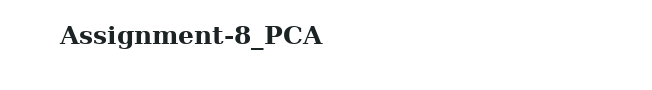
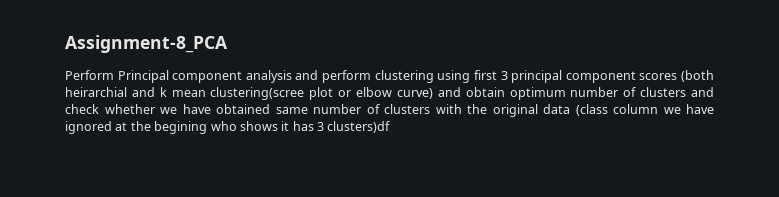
+ Perform Principal component analysis and perform clustering using first 3 principal component scores (both heirarchial and k mean clustering(scree plot or elbow curve) and obtain optimum number of clusters and check whether we have obtained same number of clusters with the original data (class column we have ignored at the begining who shows it has 3 clusters)df

